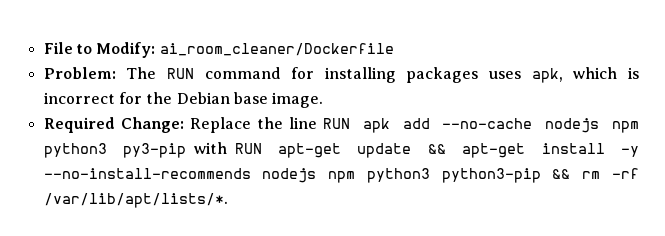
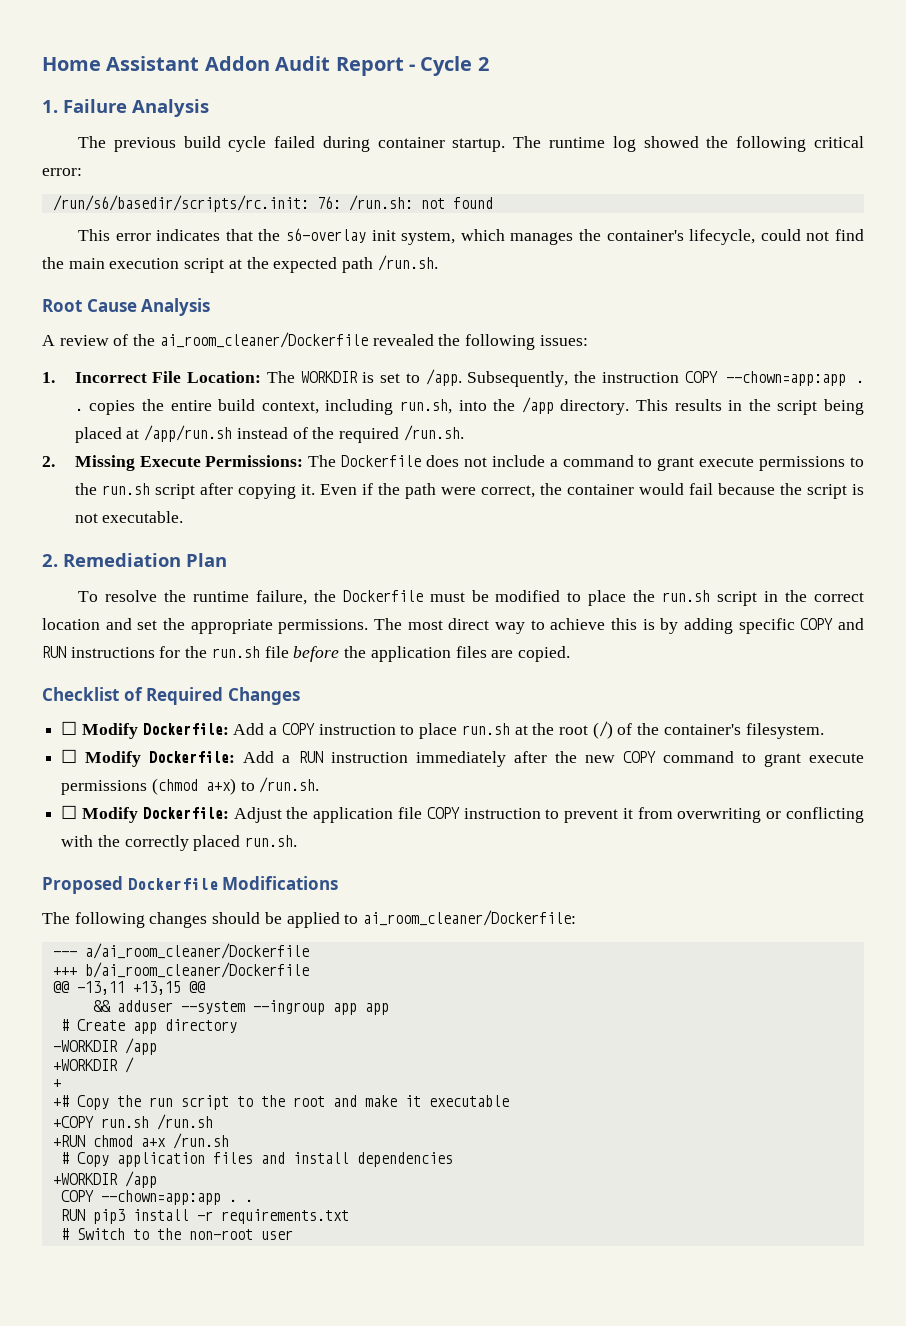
- File to Modify: ai_room_cleaner/Dockerfile
- Problem: The RUN command for installing packages uses apk, which is incorrect for the Debian base image.
- Required Change: Replace the line RUN apk add --no-cache nodejs npm python3 py3-pip with RUN apt-get update && apt-get install -y --no-install-recommends nodejs npm python3 python3-pip && rm -rf /var/lib/apt/lists/*.
+ Home Assistant Addon Audit Report - Cycle 2
+ 1. Failure Analysis
+ The previous build cycle failed during container startup. The runtime log showed the following critical error:
+ /run/s6/basedir/scripts/rc.init: 76: /run.sh: not found
+ This error indicates that the s6-overlay init system, which manages the container's lifecycle, could not find the main execution script at the expected path /run.sh.
+ Root Cause Analysis
+ A review of the ai_room_cleaner/Dockerfile revealed the following issues:
+ 1. Incorrect File Location: The WORKDIR is set to /app. Subsequently, the instruction COPY --chown=app:app . . copies the entire build context, including run.sh, into the /app directory. This results in the script being placed at /app/run.sh instead of the required /run.sh.
+ 2. Missing Execute Permissions: The Dockerfile does not include a command to grant execute permissions to the run.sh script after copying it. Even if the path were correct, the container would fail because the script is not executable.
+ 2. Remediation Plan
+ To resolve the runtime failure, the Dockerfile must be modified to place the run.sh script in the correct location and set the appropriate permissions. The most direct way to achieve this is by adding specific COPY and RUN instructions for the run.sh file before the application files are copied.
+ Checklist of Required Changes
+ ☐ Modify Dockerfile: Add a COPY instruction to place run.sh at the root (/) of the container's filesystem.
+ ☐ Modify Dockerfile: Add a RUN instruction immediately after the new COPY command to grant execute permissions (chmod a+x) to /run.sh.
+ ☐ Modify Dockerfile: Adjust the application file COPY instruction to prevent it from overwriting or conflicting with the correctly placed run.sh.
+ Proposed Dockerfile Modifications
+ The following changes should be applied to ai_room_cleaner/Dockerfile:
+ --- a/ai_room_cleaner/Dockerfile
+ +++ b/ai_room_cleaner/Dockerfile
+ @@ -13,11 +13,15 @@
+ && adduser --system --ingroup app app
+ # Create app directory
+ -WORKDIR /app
+ +WORKDIR /
+ +
+ +# Copy the run script to the root and make it executable
+ +COPY run.sh /run.sh
+ +RUN chmod a+x /run.sh
+ # Copy application files and install dependencies
+ +WORKDIR /app
+ COPY --chown=app:app . .
+ RUN pip3 install -r requirements.txt
+ # Switch to the non-root user

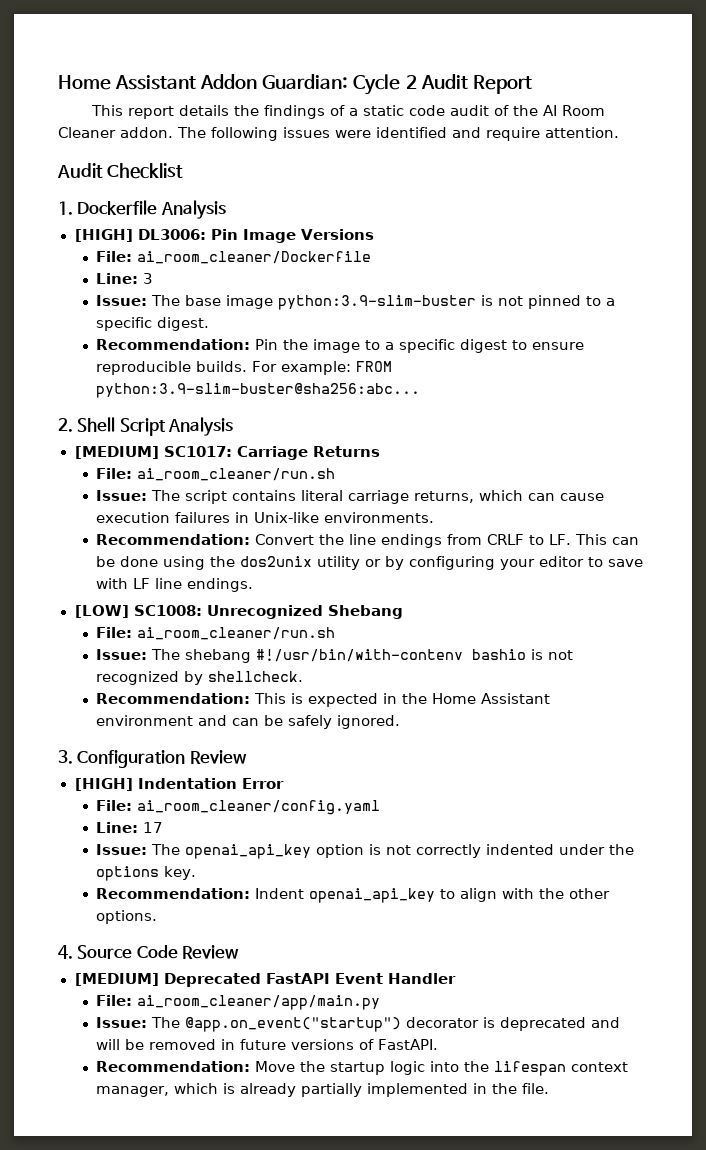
- Home Assistant Addon Audit Report - Cycle 2
- 1. Failure Analysis
- The previous build cycle failed during container startup. The runtime log showed the following critical error:
- /run/s6/basedir/scripts/rc.init: 76: /run.sh: not found
- This error indicates that the s6-overlay init system, which manages the container's lifecycle, could not find the main execution script at the expected path /run.sh.
- Root Cause Analysis
- A review of the ai_room_cleaner/Dockerfile revealed the following issues:
- 1. Incorrect File Location: The WORKDIR is set to /app. Subsequently, the instruction COPY --chown=app:app . . copies the entire build context, including run.sh, into the /app directory. This results in the script being placed at /app/run.sh instead of the required /run.sh.
- 2. Missing Execute Permissions: The Dockerfile does not include a command to grant execute permissions to the run.sh script after copying it. Even if the path were correct, the container would fail because the script is not executable.
- 2. Remediation Plan
- To resolve the runtime failure, the Dockerfile must be modified to place the run.sh script in the correct location and set the appropriate permissions. The most direct way to achieve this is by adding specific COPY and RUN instructions for the run.sh file before the application files are copied.
- Checklist of Required Changes
- ☐ Modify Dockerfile: Add a COPY instruction to place run.sh at the root (/) of the container's filesystem.
- ☐ Modify Dockerfile: Add a RUN instruction immediately after the new COPY command to grant execute permissions (chmod a+x) to /run.sh.
- ☐ Modify Dockerfile: Adjust the application file COPY instruction to prevent it from overwriting or conflicting with the correctly placed run.sh.
- Proposed Dockerfile Modifications
- The following changes should be applied to ai_room_cleaner/Dockerfile:
- --- a/ai_room_cleaner/Dockerfile
- +++ b/ai_room_cleaner/Dockerfile
- @@ -13,11 +13,15 @@
- && adduser --system --ingroup app app
- # Create app directory
- -WORKDIR /app
- +WORKDIR /
- +
- +# Copy the run script to the root and make it executable
- +COPY run.sh /run.sh
- +RUN chmod a+x /run.sh
- # Copy application files and install dependencies
- +WORKDIR /app
- COPY --chown=app:app . .
- RUN pip3 install -r requirements.txt
- # Switch to the non-root user
+ Home Assistant Addon Guardian: Cycle 2 Audit Report
+ This report details the findings of a static code audit of the AI Room Cleaner addon. The following issues were identified and require attention.
+ Audit Checklist
+ 1. Dockerfile Analysis
+ [HIGH] DL3006: Pin Image Versions
+ File: ai_room_cleaner/Dockerfile
+ Line: 3
+ Issue: The base image python:3.9-slim-buster is not pinned to a specific digest.
+ Recommendation: Pin the image to a specific digest to ensure reproducible builds. For example: FROM python:3.9-slim-buster@sha256:abc...
+ 2. Shell Script Analysis
+ [MEDIUM] SC1017: Carriage Returns
+ File: ai_room_cleaner/run.sh
+ Issue: The script contains literal carriage returns, which can cause execution failures in Unix-like environments.
+ Recommendation: Convert the line endings from CRLF to LF. This can be done using the dos2unix utility or by configuring your editor to save with LF line endings.
+ [LOW] SC1008: Unrecognized Shebang
+ File: ai_room_cleaner/run.sh
+ Issue: The shebang #!/usr/bin/with-contenv bashio is not recognized by shellcheck.
+ Recommendation: This is expected in the Home Assistant environment and can be safely ignored.
+ 3. Configuration Review
+ [HIGH] Indentation Error
+ File: ai_room_cleaner/config.yaml
+ Line: 17
+ Issue: The openai_api_key option is not correctly indented under the options key.
+ Recommendation: Indent openai_api_key to align with the other options.
+ 4. Source Code Review
+ [MEDIUM] Deprecated FastAPI Event Handler
+ File: ai_room_cleaner/app/main.py
+ Issue: The @app.on_event("startup") decorator is deprecated and will be removed in future versions of FastAPI.
+ Recommendation: Move the startup logic into the lifespan context manager, which is already partially implemented in the file.

